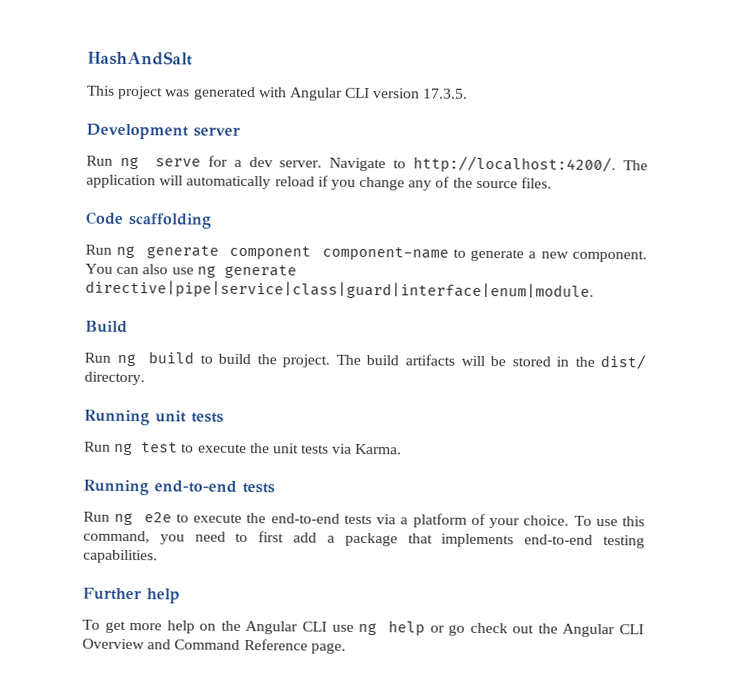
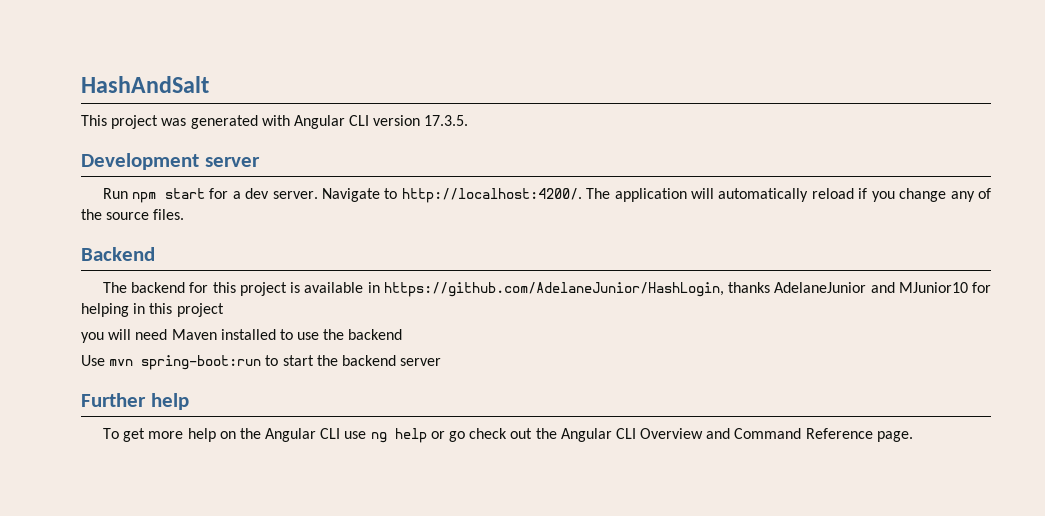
- Run ng serve for a dev server.
+ Run npm start for a dev server.
- Code scaffolding
- Run ng generate component component-name to generate a new component. You can also use ng generate directive|pipe|service|class|guard|interface|enum|module.
- Build
- Run ng build to build the project. The build artifacts will be stored in the dist/ directory.
- Running unit tests
- Run ng test to execute the unit tests via Karma.
- Running end-to-end tests
- Run ng e2e to execute the end-to-end tests via a platform of your choice. To use this command, you need to first add a package that implements end-to-end testing capabilities.
+ Backend
+ The backend for this project is available in https://github.com/AdelaneJunior/HashLogin, thanks AdelaneJunior and MJunior10 for helping in this project
+ you will need Maven installed to use the backend
+ Use mvn spring-boot:run to start the backend server

